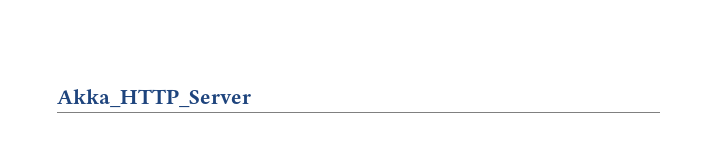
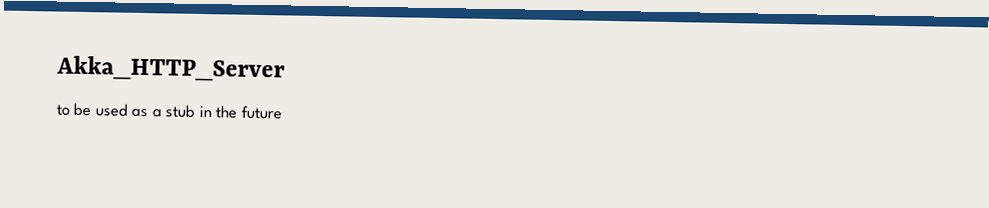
+ to be used as a stub in the future

